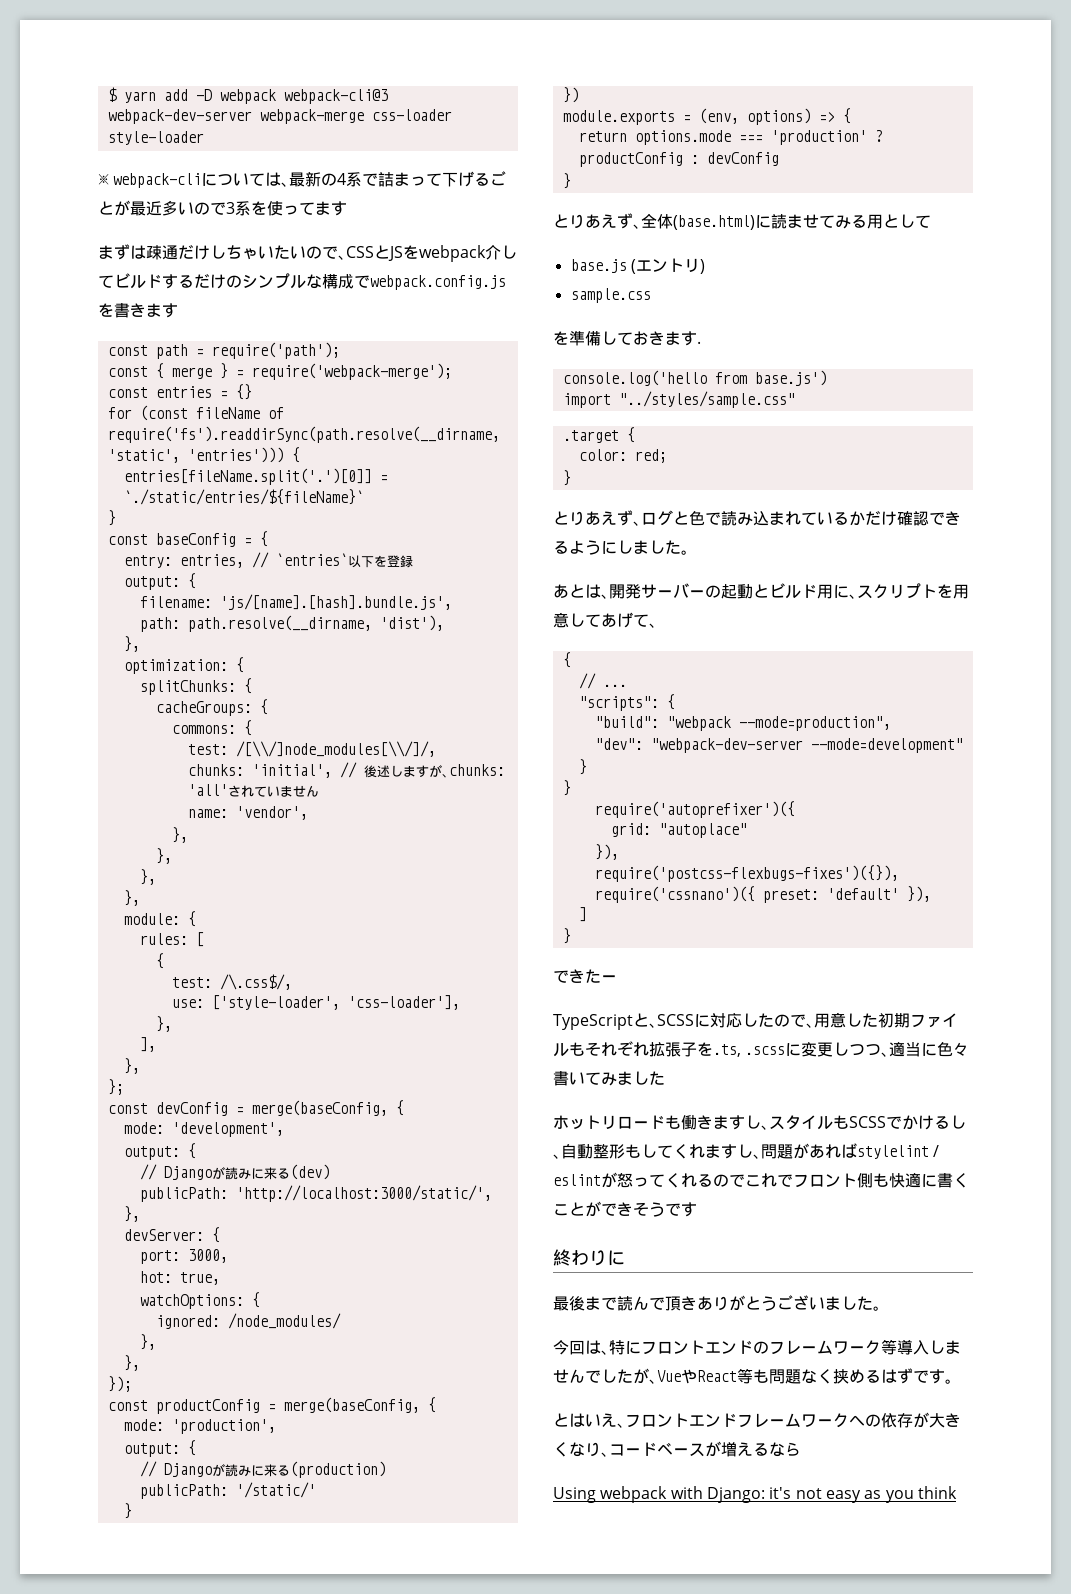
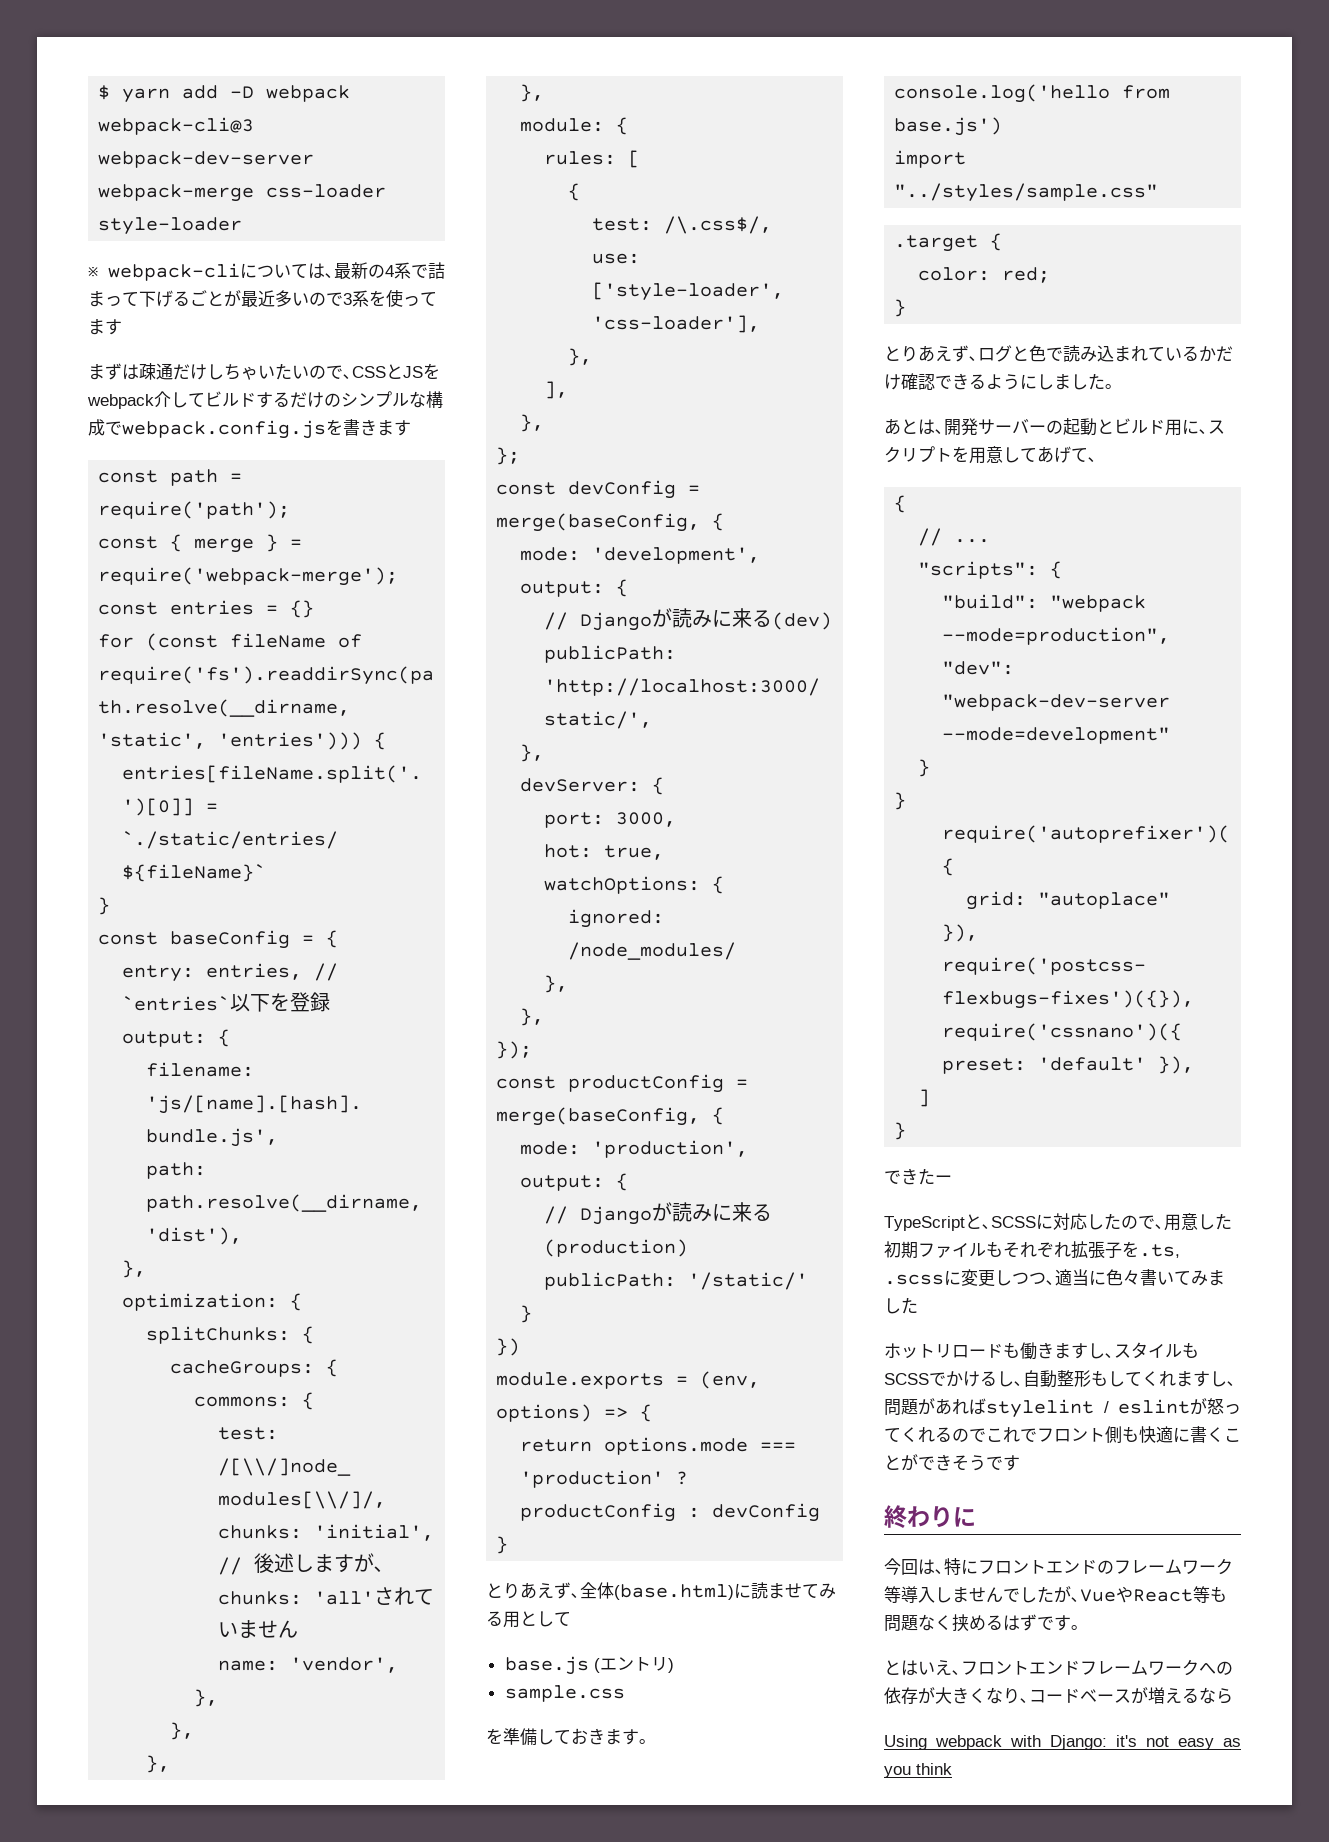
- を準備しておきます.
+ を準備しておきます｡
- 最後まで読んで頂きありがとうございました｡

